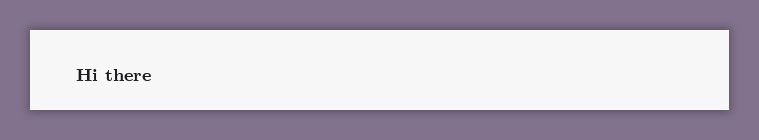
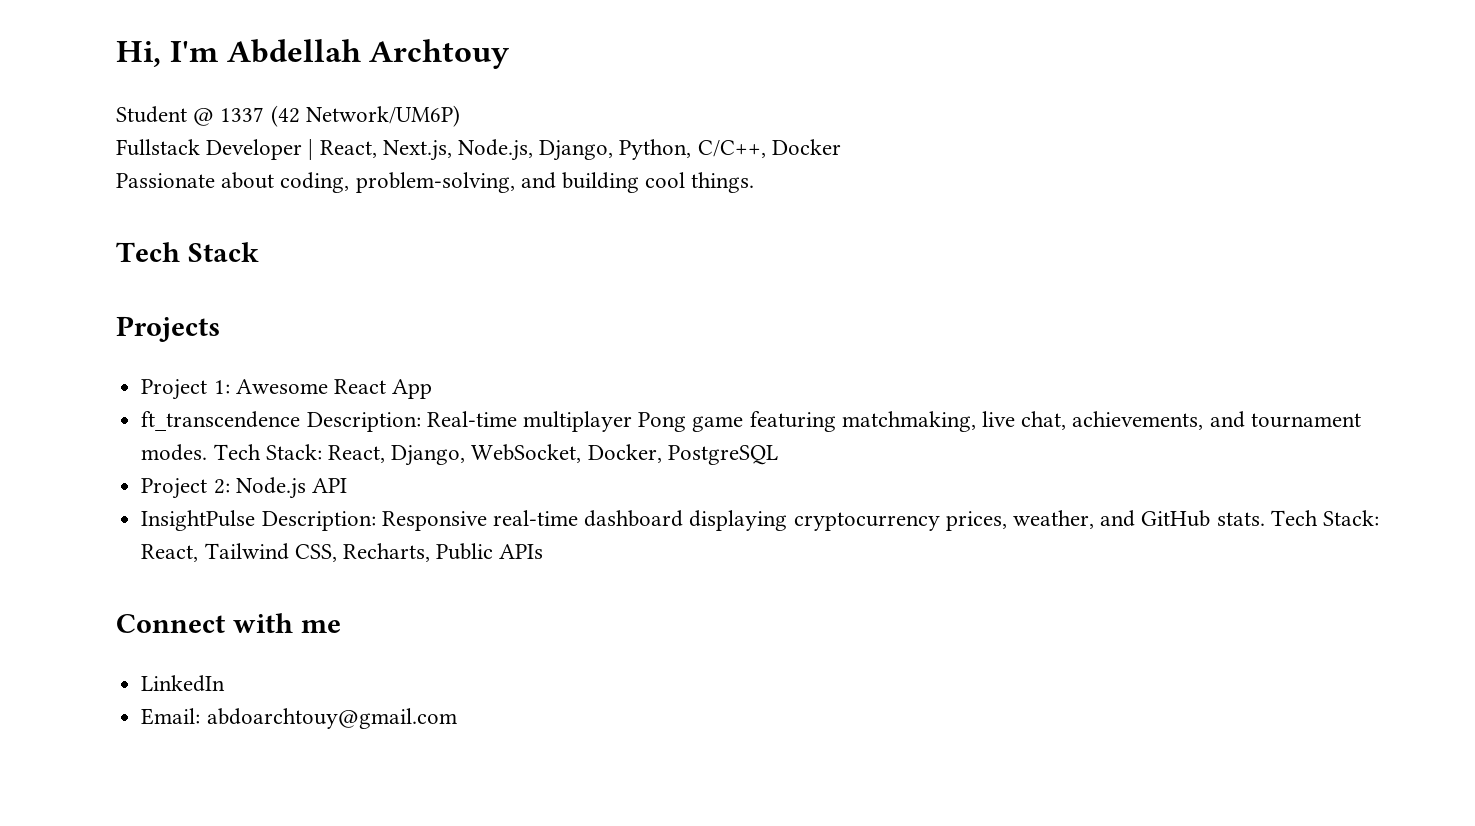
- Hi there
+ Hi, I'm Abdellah Archtouy
+ Student @ 1337 (42 Network/UM6P)
+ Fullstack Developer | React, Next.js, Node.js, Django, Python, C/C++, Docker
+ Passionate about coding, problem-solving, and building cool things.
+ Tech Stack
+ Projects
+ Project 1: Awesome React App
+ ft_transcendence Description: Real-time multiplayer Pong game featuring matchmaking, live chat, achievements, and tournament modes. Tech Stack: React, Django, WebSocket, Docker, PostgreSQL
+ Project 2: Node.js API
+ InsightPulse Description: Responsive real-time dashboard displaying cryptocurrency prices, weather, and GitHub stats. Tech Stack: React, Tailwind CSS, Recharts, Public APIs
+ Connect with me
+ LinkedIn
+ Email: abdoarchtouy@gmail.com

